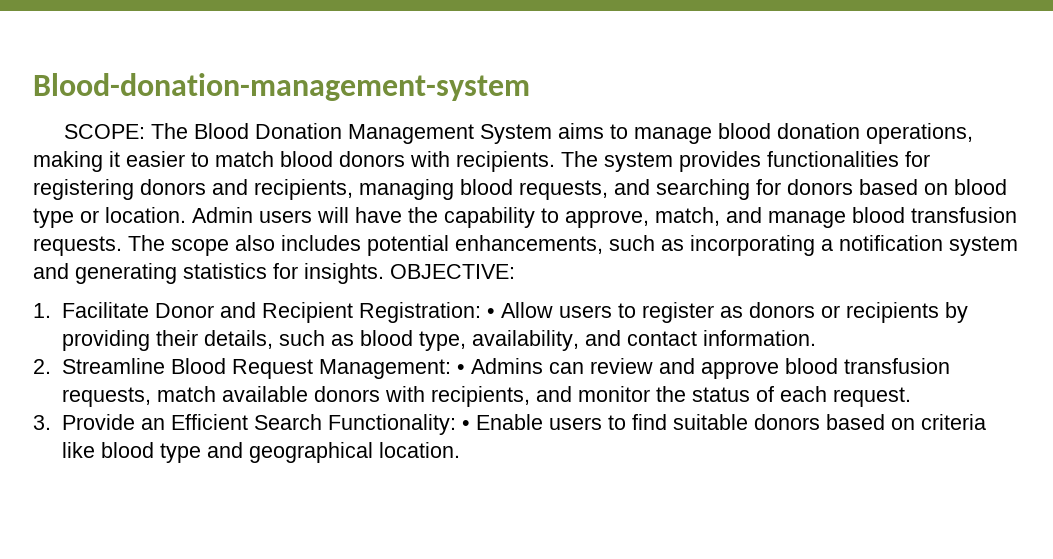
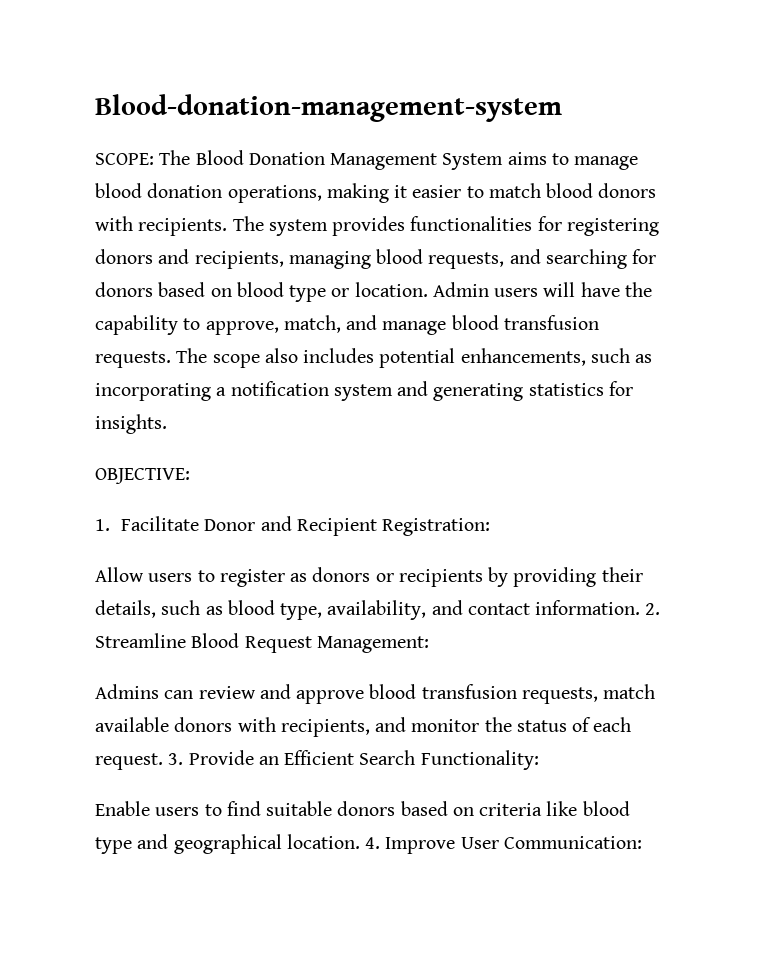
- The scope also includes potential enhancements, such as incorporating a notification system and generating statistics for insights. OBJECTIVE:
+ The scope also includes potential enhancements, such as incorporating a notification system and generating statistics for insights.
+ OBJECTIVE:
- 1. Facilitate Donor and Recipient Registration: • Allow users to register as donors or recipients by providing their details, such as blood type, availability, and contact information.
- 2. Streamline Blood Request Management: • Admins can review and approve blood transfusion requests, match available donors with recipients, and monitor the status of each request.
- 3. Provide an Efficient Search Functionality: • Enable users to find suitable donors based on criteria like blood type and geographical location.
+ 1. Facilitate Donor and Recipient Registration:
+ Allow users to register as donors or recipients by providing their details, such as blood type, availability, and contact information. 2. Streamline Blood Request Management:
+ Admins can review and approve blood transfusion requests, match available donors with recipients, and monitor the status of each request. 3. Provide an Efficient Search Functionality:
+ Enable users to find suitable donors based on criteria like blood type and geographical location.
+ 4. Improve User Communication:

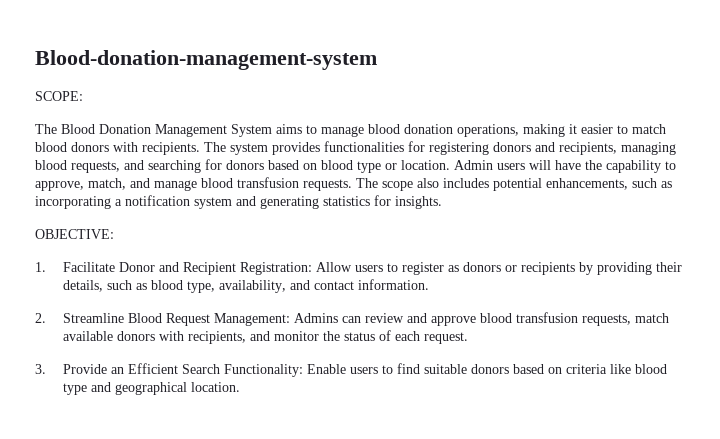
- SCOPE: The Blood Donation Management System aims to manage blood donation operations, making it easier to match blood donors with recipients.
+ SCOPE:
+ The Blood Donation Management System aims to manage blood donation operations, making it easier to match blood donors with recipients.
- 1. Facilitate Donor and Recipient Registration:
- Allow users to register as donors or recipients by providing their details, such as blood type, availability, and contact information. 2. Streamline Blood Request Management:
- Admins can review and approve blood transfusion requests, match available donors with recipients, and monitor the status of each request. 3. Provide an Efficient Search Functionality:
- Enable users to find suitable donors based on criteria like blood type and geographical location. 4. Improve User Communication:
+ 1. Facilitate Donor and Recipient Registration: Allow users to register as donors or recipients by providing their details, such as blood type, availability, and contact information.
+ 2. Streamline Blood Request Management: Admins can review and approve blood transfusion requests, match available donors with recipients, and monitor the status of each request.
+ 3. Provide an Efficient Search Functionality: Enable users to find suitable donors based on criteria like blood type and geographical location.

